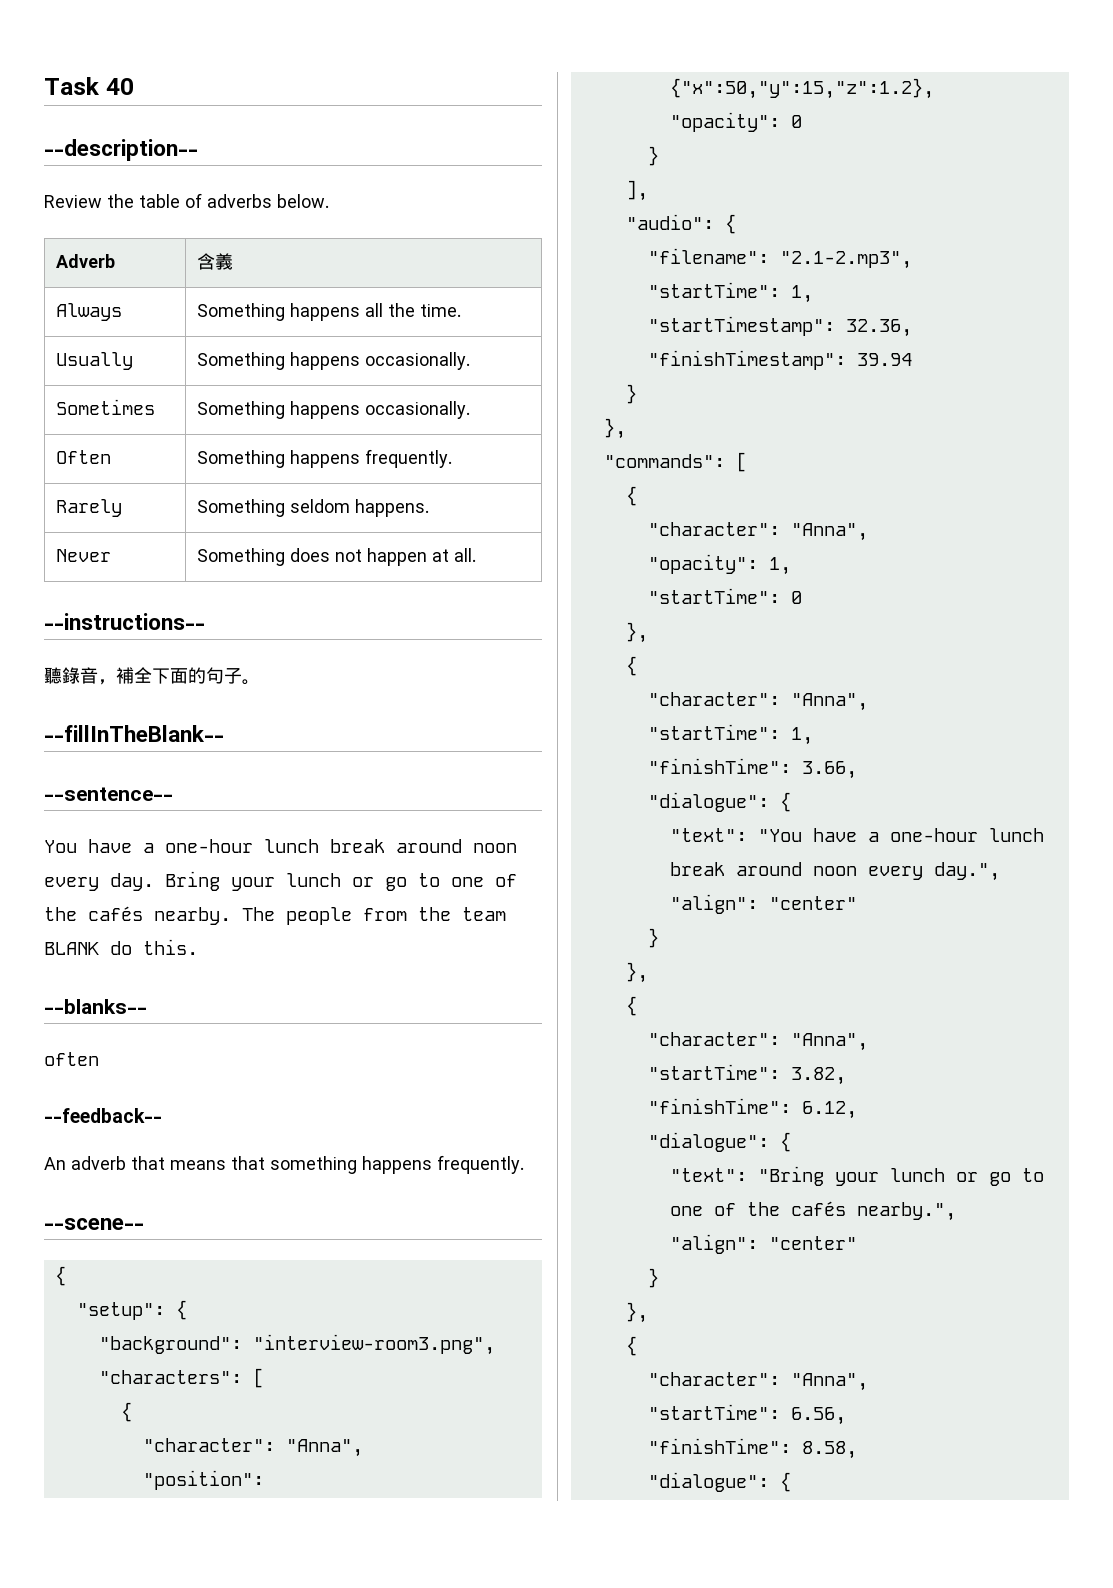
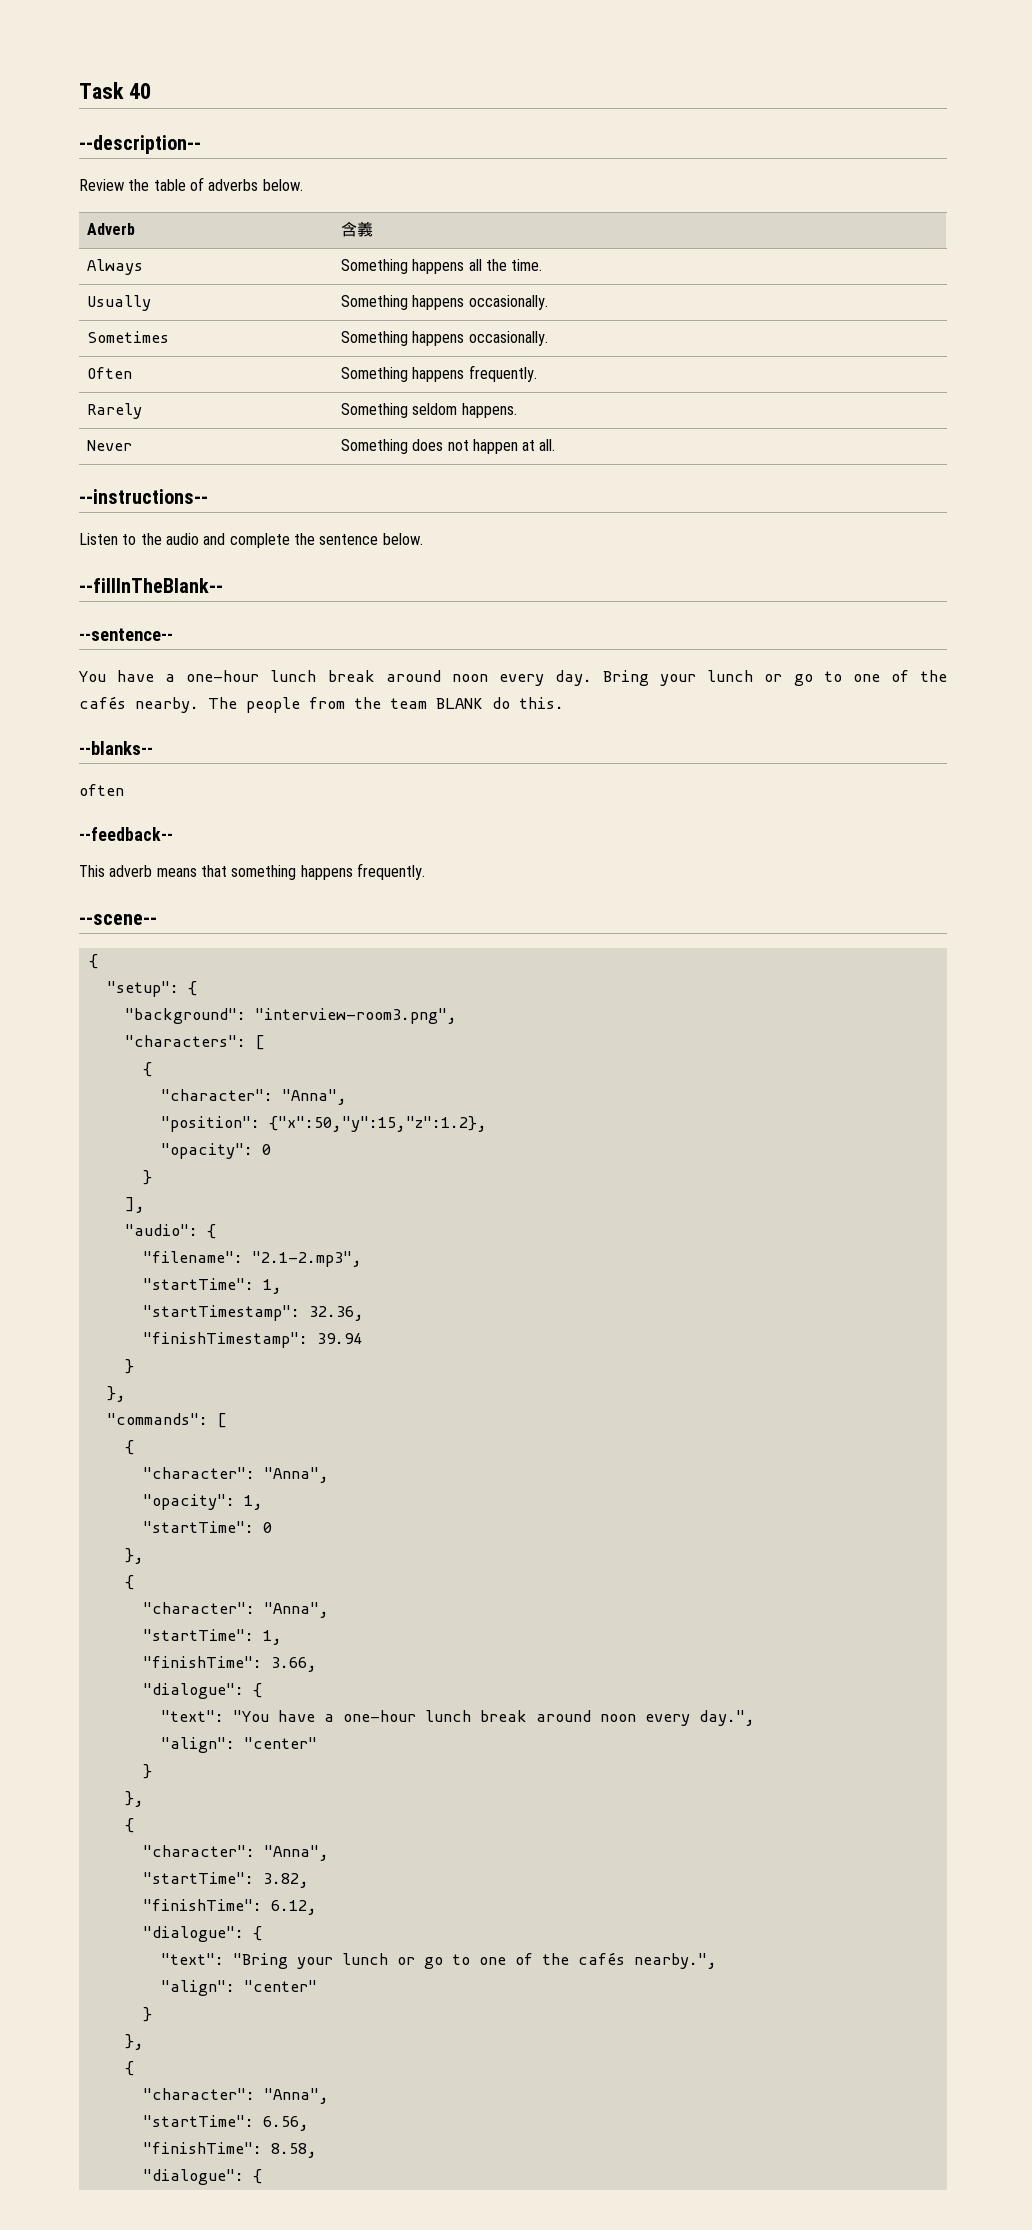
- 聽錄音，補全下面的句子。
+ Listen to the audio and complete the sentence below.
- An adverb that means that something happens frequently.
+ This adverb means that something happens frequently.

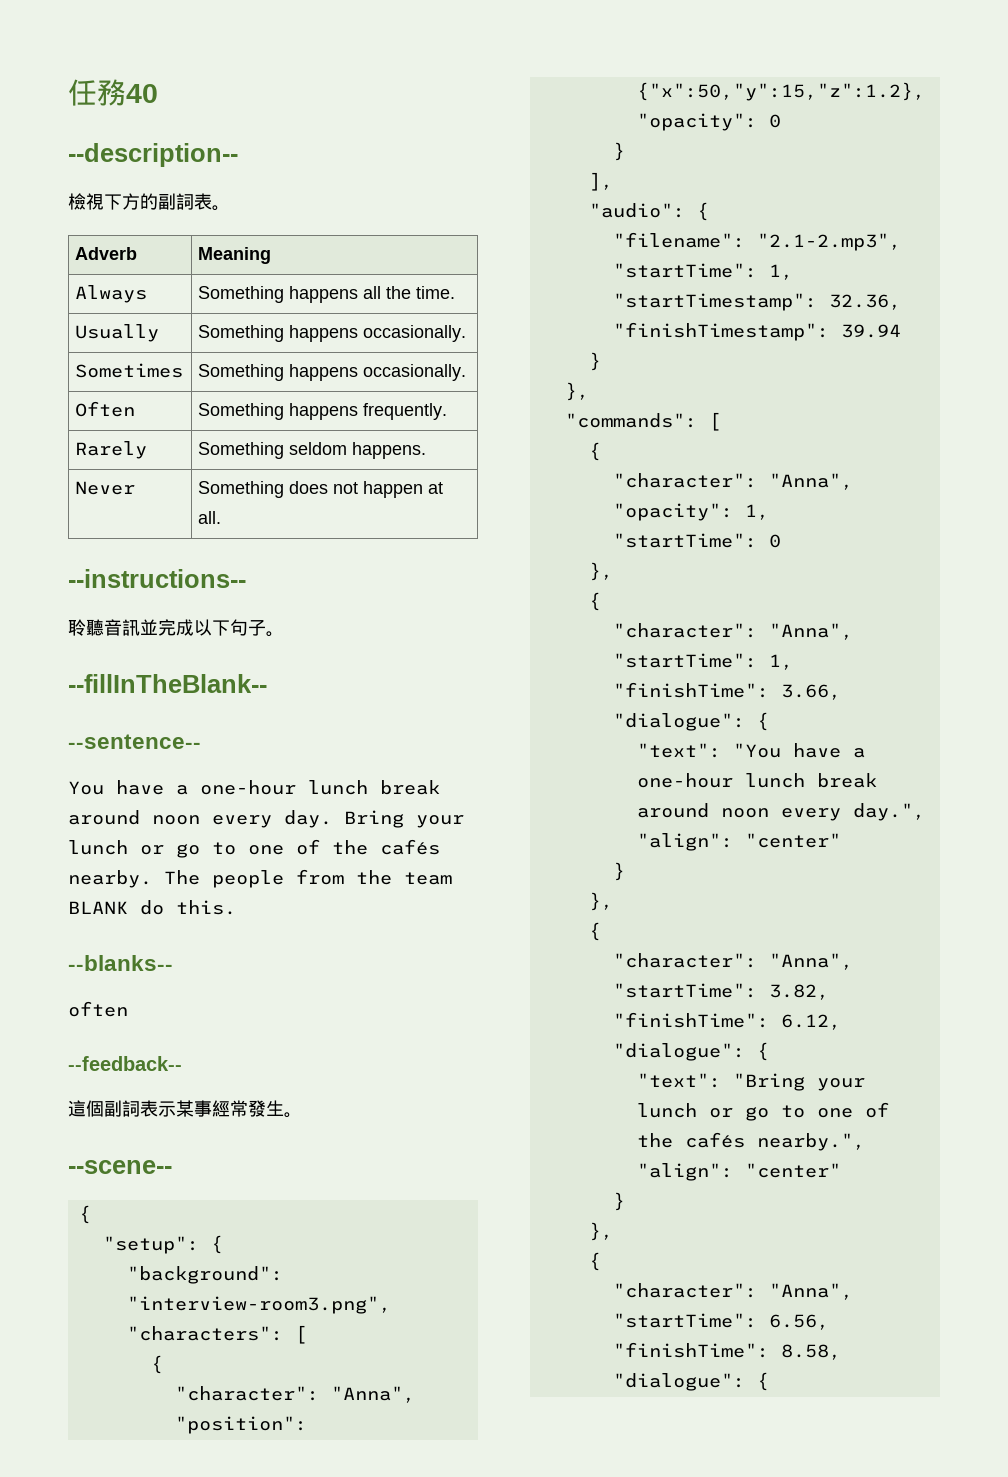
- Task 40
+ 任務40
- Review the table of adverbs below.
+ 檢視下方的副詞表。
- Adverb | 含義
+ Adverb | Meaning
- Listen to the audio and complete the sentence below.
+ 聆聽音訊並完成以下句子。
- This adverb means that something happens frequently.
+ 這個副詞表示某事經常發生。

